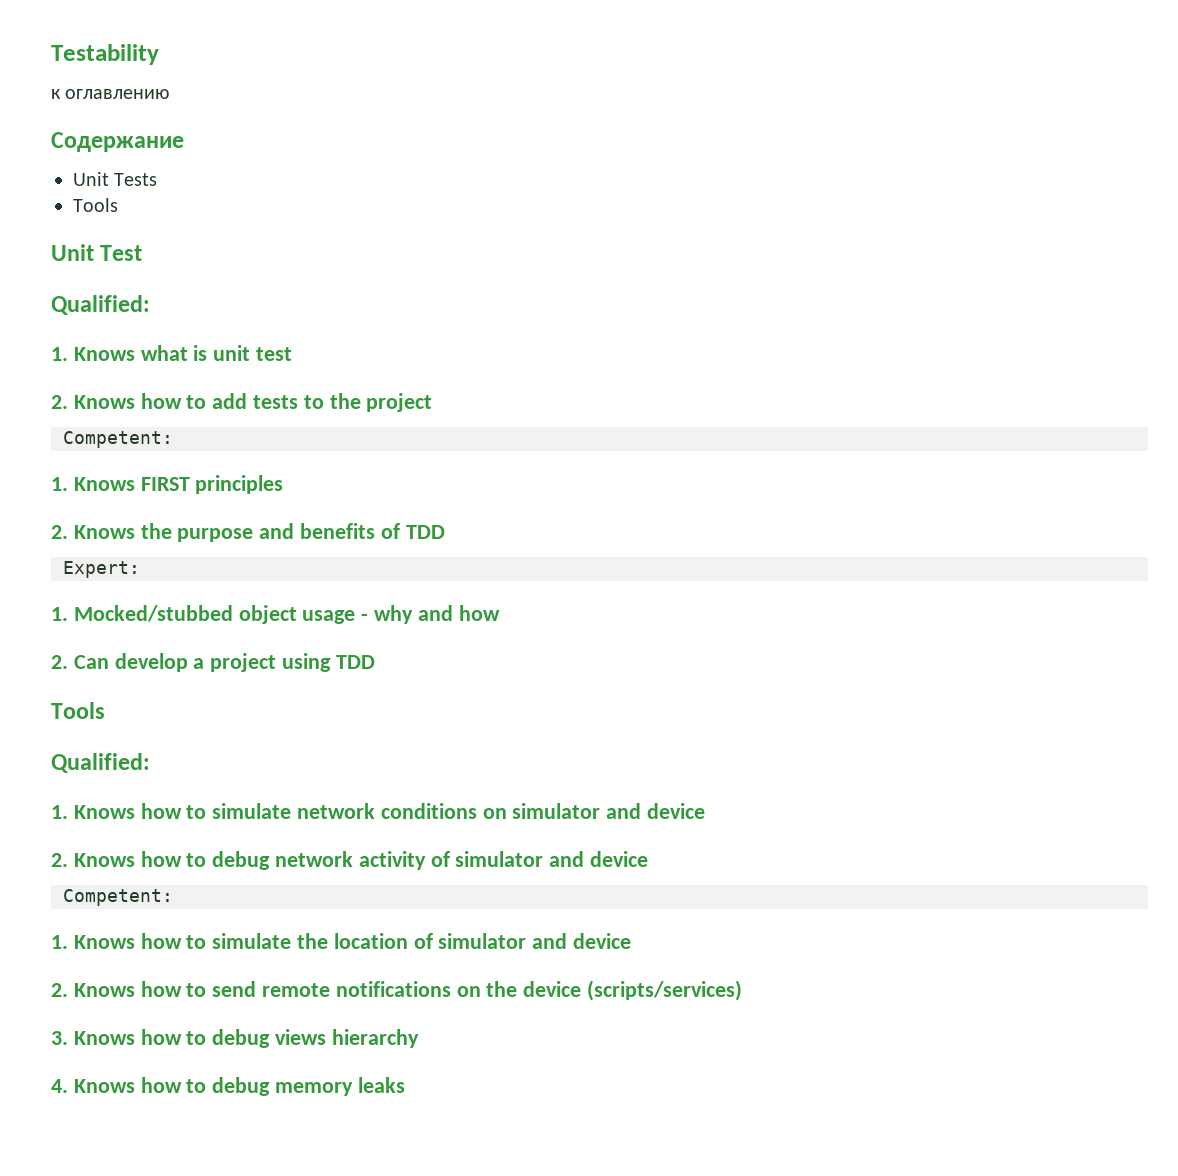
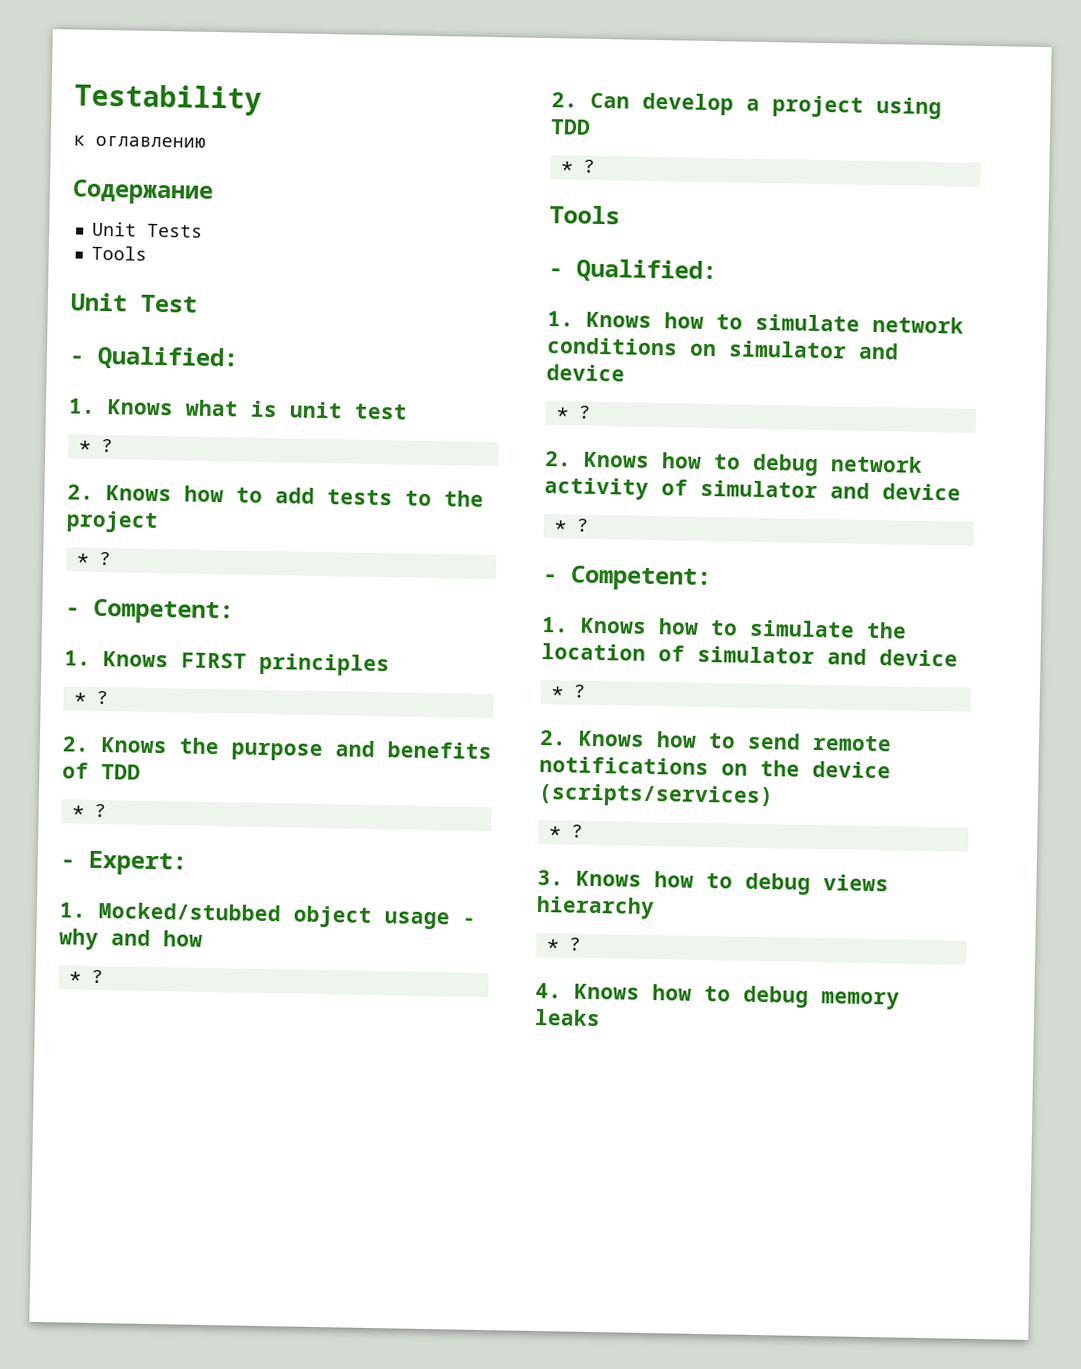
  Unit Test
- Qualified:
+ - Qualified:
  1. Knows what is unit test
+ * ?
  2. Knows how to add tests to the project
- Competent:
+ * ?
+ - Competent:
  1. Knows FIRST principles
+ * ?
  2. Knows the purpose and benefits of TDD
- Expert:
+ * ?
+ - Expert:
  1. Mocked/stubbed object usage - why and how
+ * ?
  2. Can develop a project using TDD
+ * ?
  Tools
- Qualified:
+ - Qualified:
  1. Knows how to simulate network conditions on simulator and device
+ * ?
  2. Knows how to debug network activity of simulator and device
- Competent:
+ * ?
+ - Competent:
  1. Knows how to simulate the location of simulator and device
+ * ?
  2. Knows how to send remote notifications on the device (scripts/services)
+ * ?
  3. Knows how to debug views hierarchy
+ * ?

